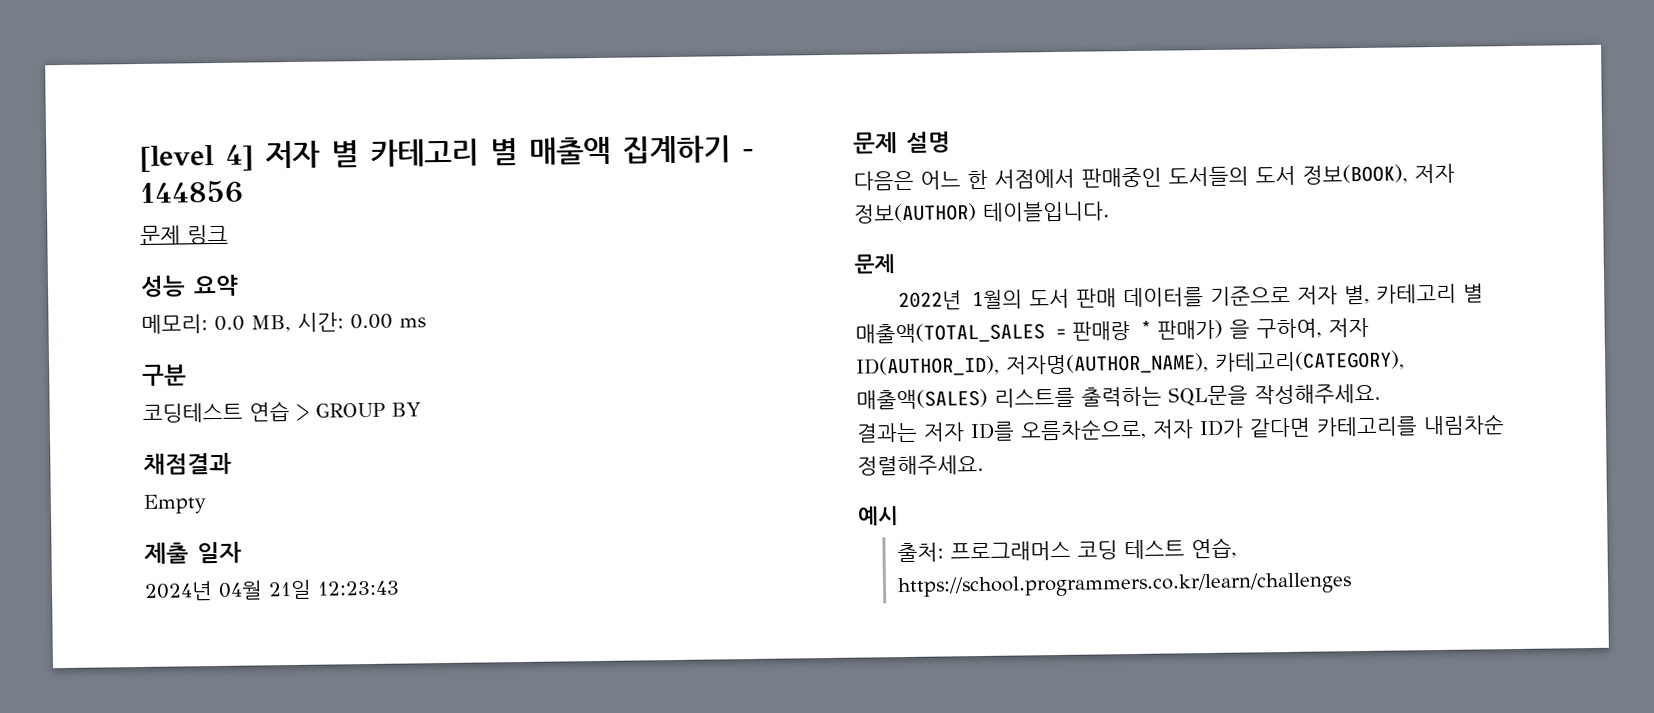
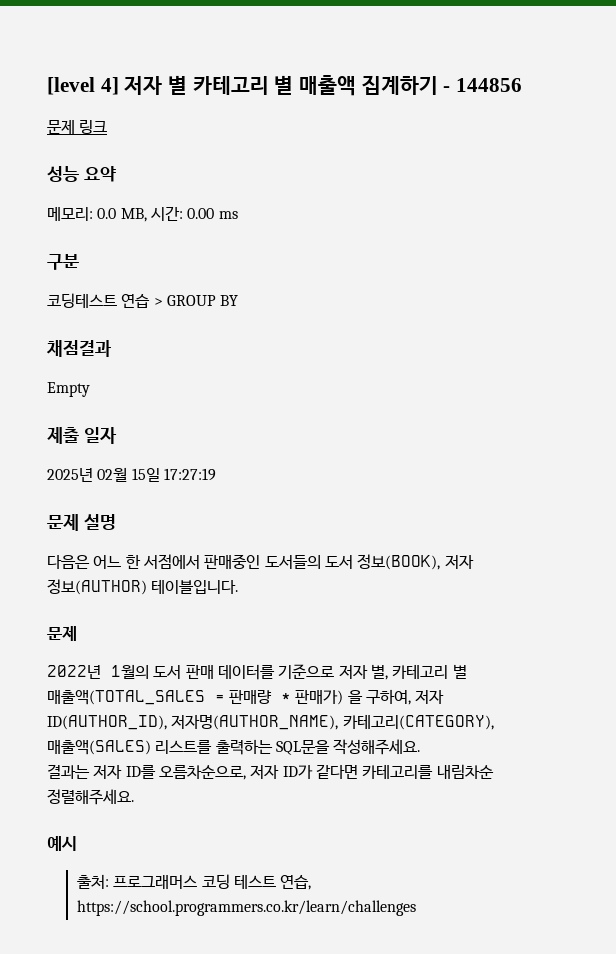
- 2024년 04월 21일 12:23:43
+ 2025년 02월 15일 17:27:19

